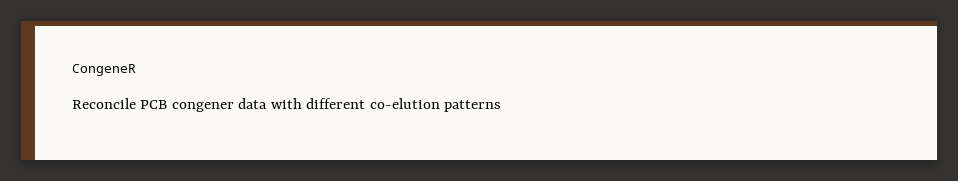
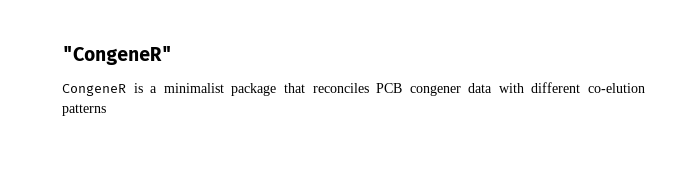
+ "CongeneR"
- CongeneR
- Reconcile PCB congener data with different co-elution patterns
+ CongeneR is a minimalist package that reconciles PCB congener data with different co-elution patterns

